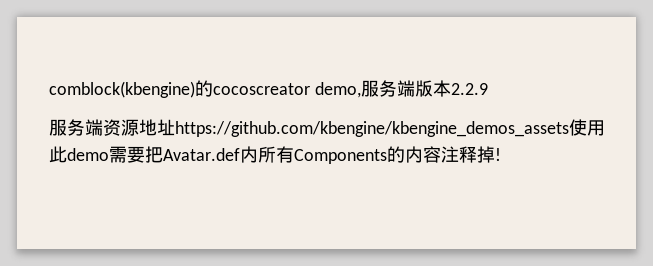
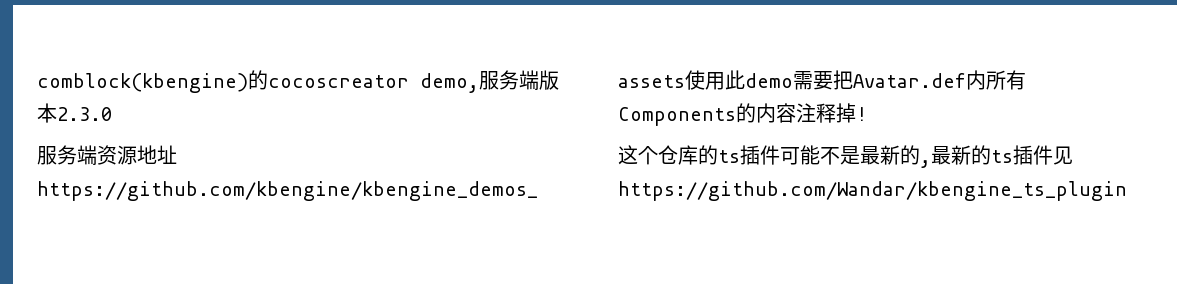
- comblock(kbengine)的cocoscreator demo,服务端版本2.2.9
+ comblock(kbengine)的cocoscreator demo,服务端版本2.3.0
+ 这个仓库的ts插件可能不是最新的,最新的ts插件见https://github.com/Wandar/kbengine_ts_plugin

